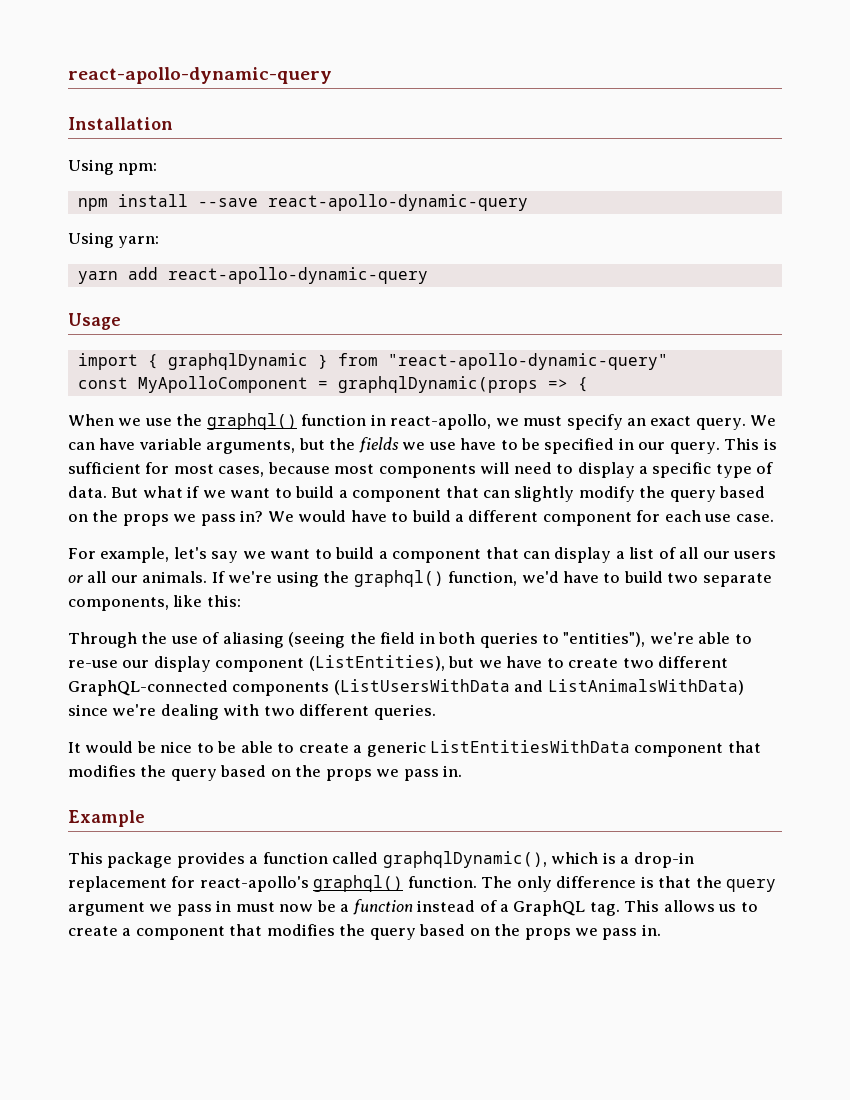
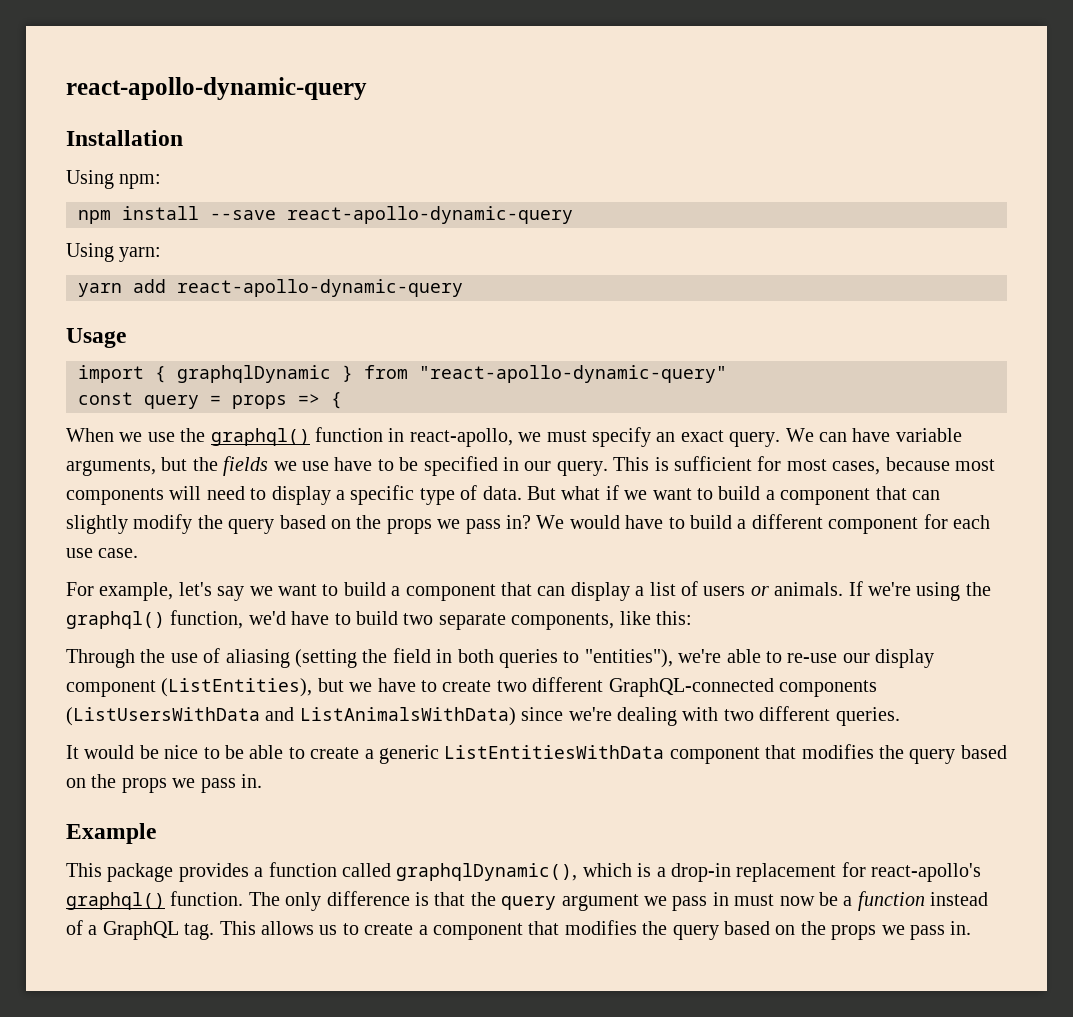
- const MyApolloComponent = graphqlDynamic(props => {
+ const query = props => {
- For example, let's say we want to build a component that can display a list of all our users or all our animals.
+ For example, let's say we want to build a component that can display a list of users or animals.
- Through the use of aliasing (seeing the field in both queries to "entities"), we're able to re-use our display component (ListEntities), but we have to create two different GraphQL-connected components (ListUsersWithData and ListAnimalsWithData) since we're dealing with two different queries.
+ Through the use of aliasing (setting the field in both queries to "entities"), we're able to re-use our display component (ListEntities), but we have to create two different GraphQL-connected components (ListUsersWithData and ListAnimalsWithData) since we're dealing with two different queries.

